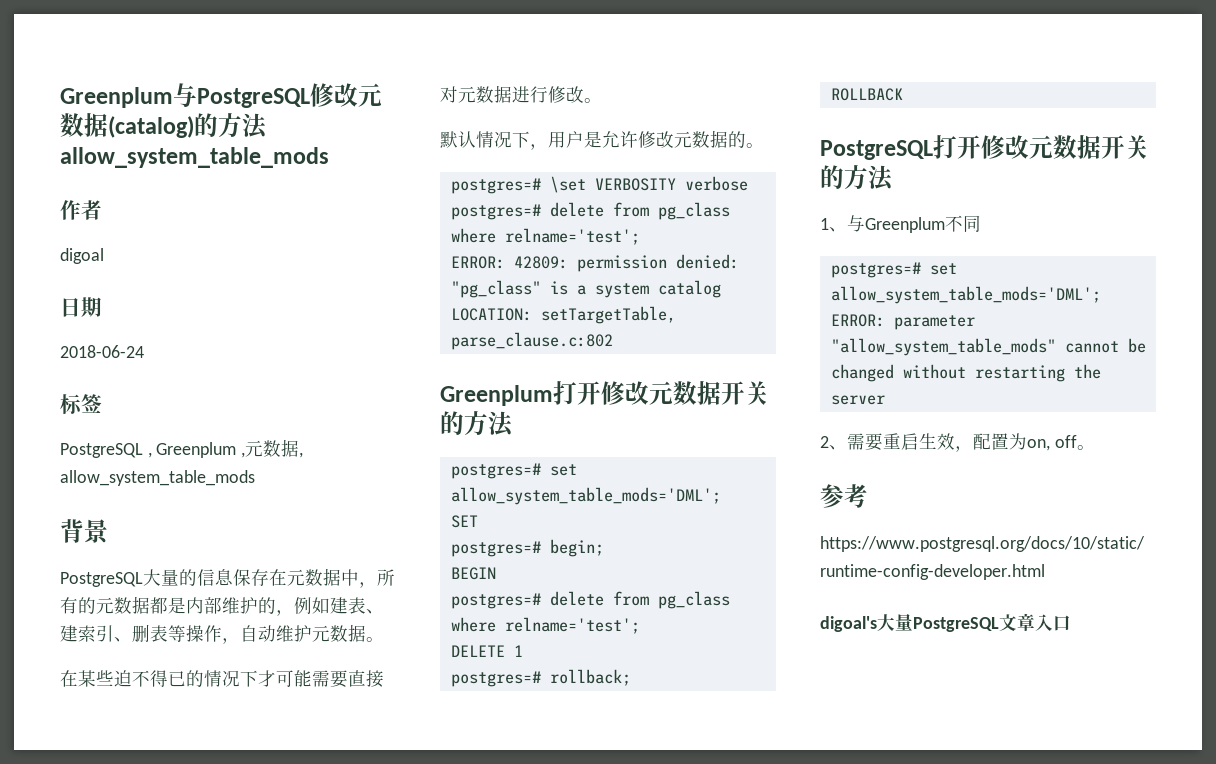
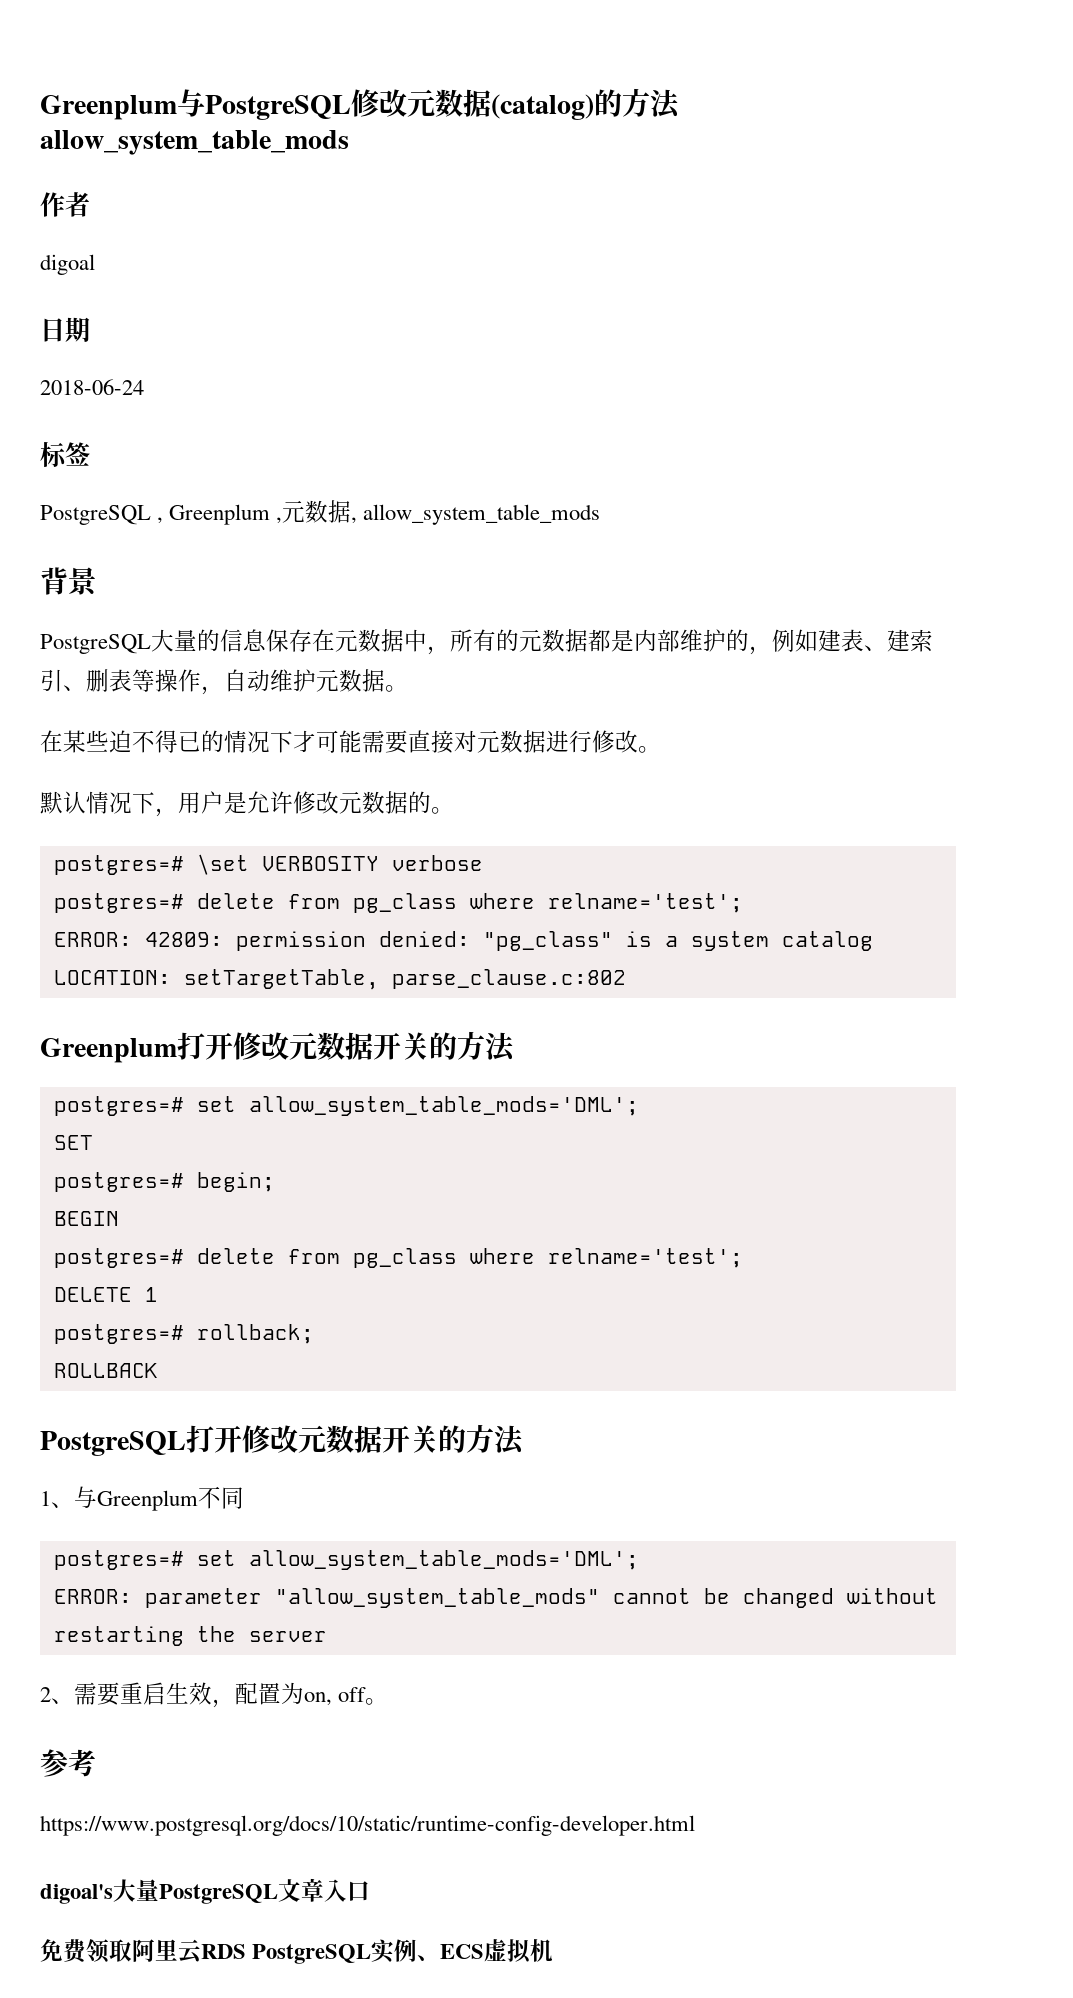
+ 免费领取阿里云RDS PostgreSQL实例、ECS虚拟机

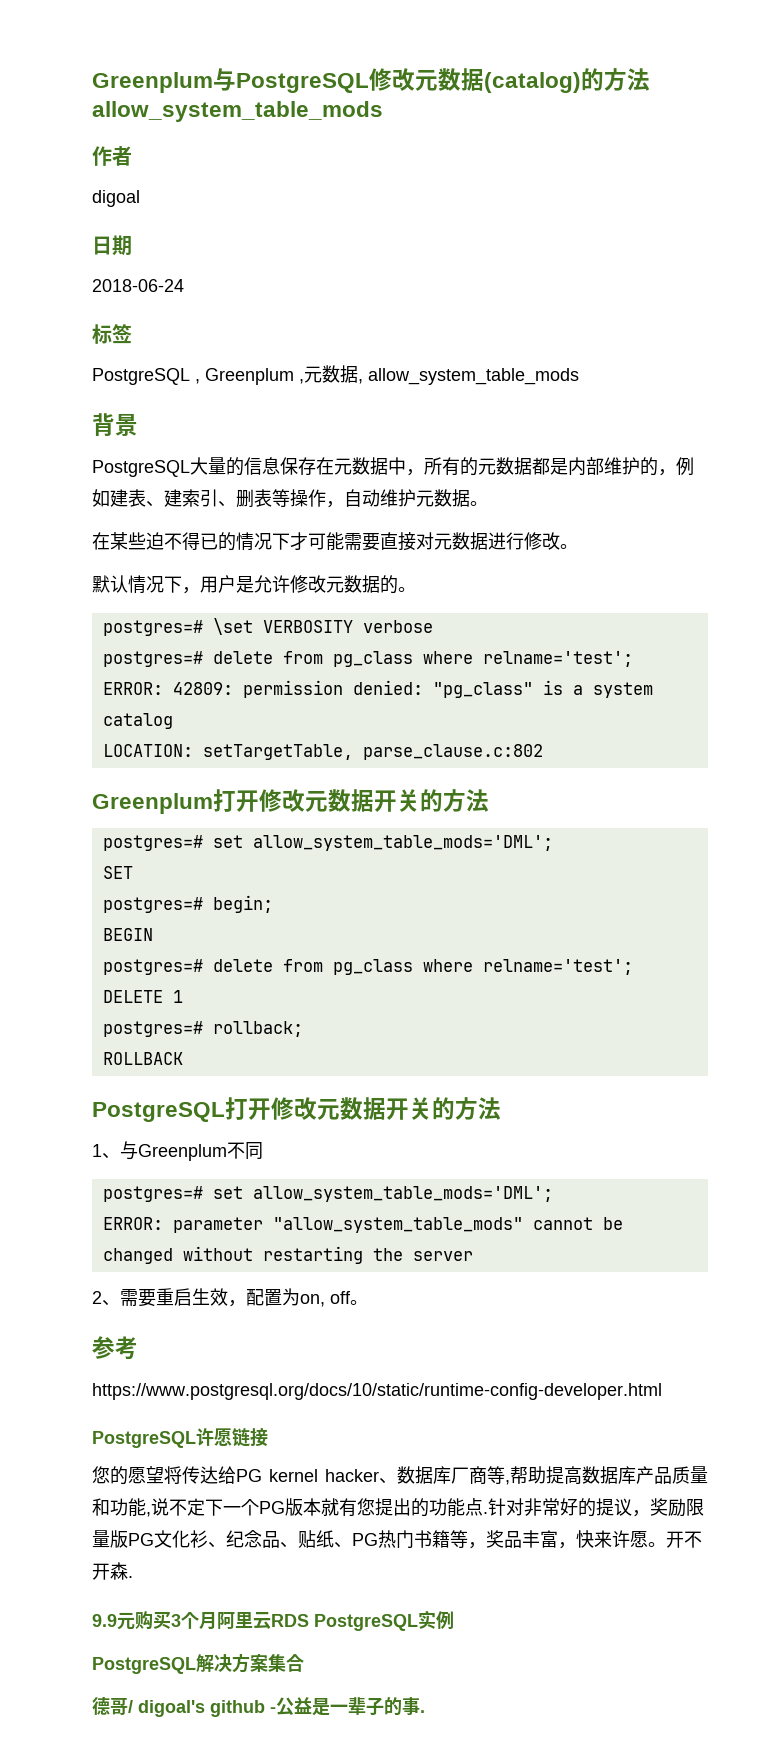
- digoal's大量PostgreSQL文章入口
- 免费领取阿里云RDS PostgreSQL实例、ECS虚拟机
+ PostgreSQL许愿链接
+ 您的愿望将传达给PG kernel hacker、数据库厂商等,帮助提高数据库产品质量和功能,说不定下一个PG版本就有您提出的功能点.针对非常好的提议，奖励限量版PG文化衫、纪念品、贴纸、PG热门书籍等，奖品丰富，快来许愿。开不开森.
+ 9.9元购买3个月阿里云RDS PostgreSQL实例
+ PostgreSQL解决方案集合
+ 德哥/ digoal's github -公益是一辈子的事.

